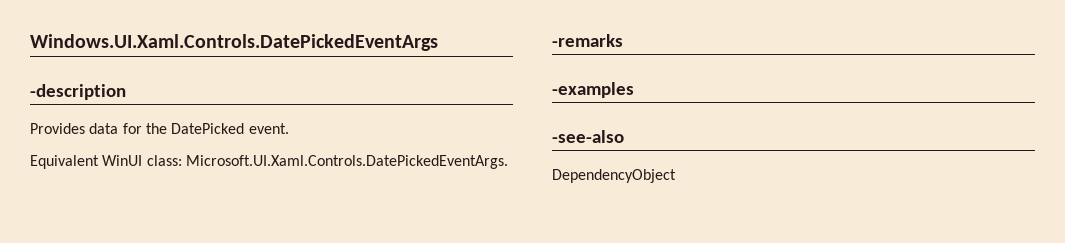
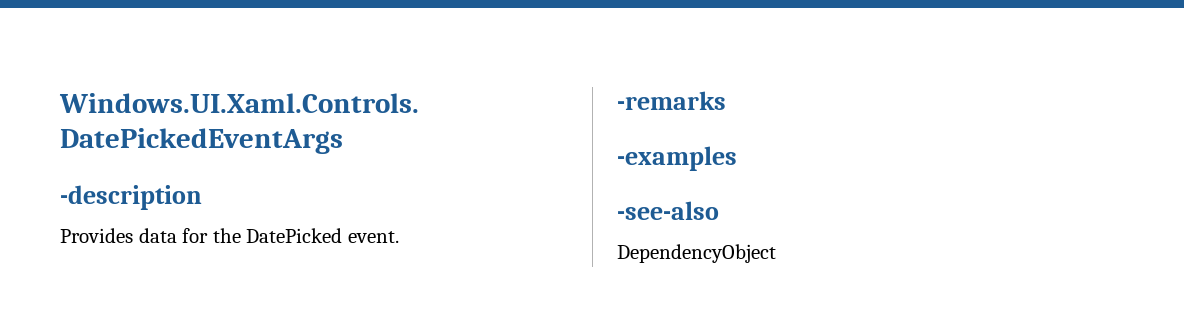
- Equivalent WinUI class: Microsoft.UI.Xaml.Controls.DatePickedEventArgs.

